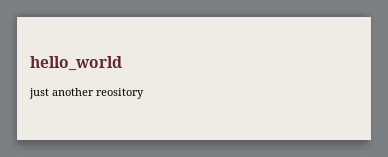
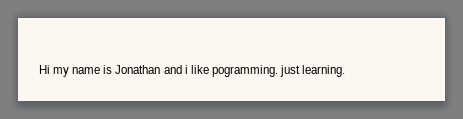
- hello_world
- just another reository
+ Hi my name is Jonathan and i like pogramming. just learning.

